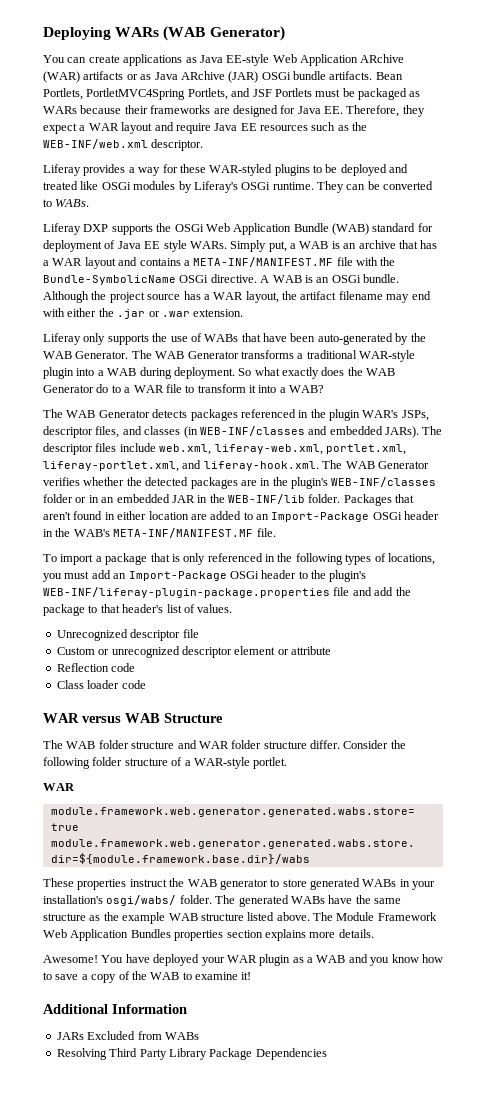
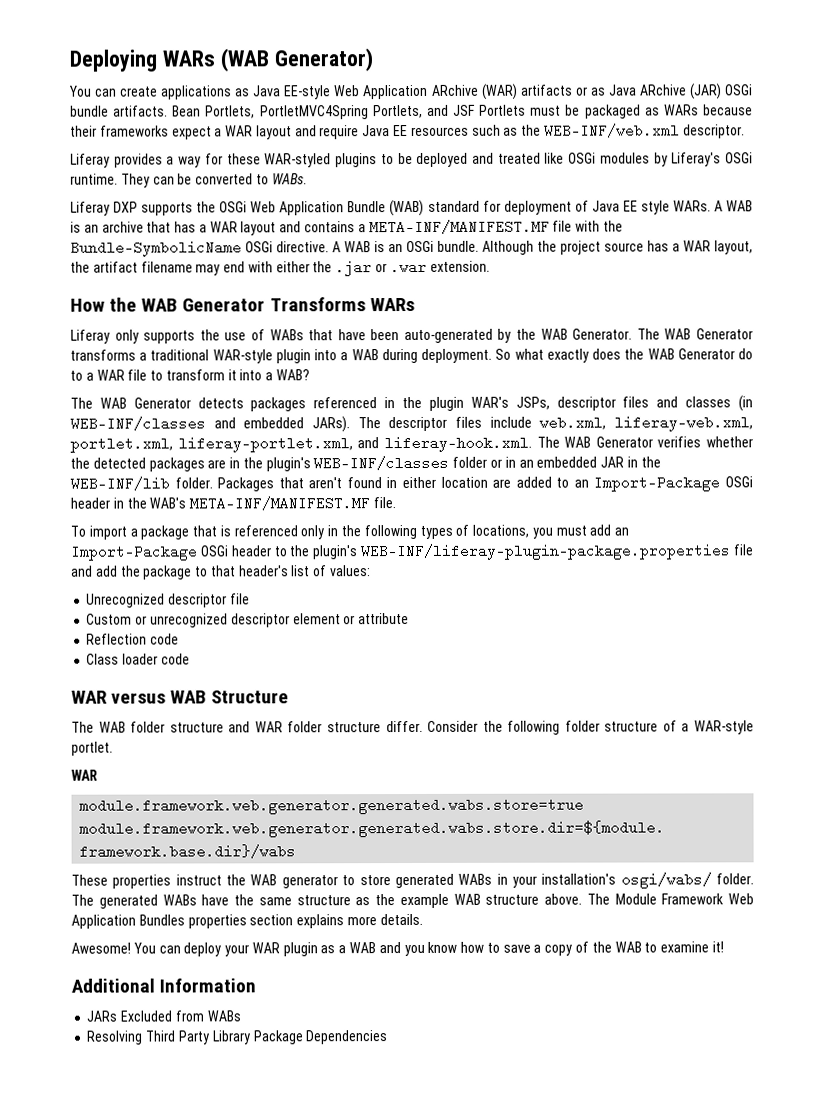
- Bean Portlets, PortletMVC4Spring Portlets, and JSF Portlets must be packaged as WARs because their frameworks are designed for Java EE. Therefore, they expect a WAR layout and require Java EE resources such as the WEB-INF/web.xml descriptor.
+ Bean Portlets, PortletMVC4Spring Portlets, and JSF Portlets must be packaged as WARs because their frameworks expect a WAR layout and require Java EE resources such as the WEB-INF/web.xml descriptor.
- Simply put, a WAB is an archive that has a WAR layout and contains a META-INF/MANIFEST.MF file with the Bundle-SymbolicName OSGi directive.
+ A WAB is an archive that has a WAR layout and contains a META-INF/MANIFEST.MF file with the Bundle-SymbolicName OSGi directive.
+ How the WAB Generator Transforms WARs
- The WAB Generator detects packages referenced in the plugin WAR's JSPs, descriptor files, and classes (in WEB-INF/classes and embedded JARs).
+ The WAB Generator detects packages referenced in the plugin WAR's JSPs, descriptor files and classes (in WEB-INF/classes and embedded JARs).
- To import a package that is only referenced in the following types of locations, you must add an Import-Package OSGi header to the plugin's WEB-INF/liferay-plugin-package.properties file and add the package to that header's list of values.
+ To import a package that is referenced only in the following types of locations, you must add an Import-Package OSGi header to the plugin's WEB-INF/liferay-plugin-package.properties file and add the package to that header's list of values:
- The generated WABs have the same structure as the example WAB structure listed above.
+ The generated WABs have the same structure as the example WAB structure above.
- You have deployed your WAR plugin as a WAB and you know how to save a copy of the WAB to examine it!
+ You can deploy your WAR plugin as a WAB and you know how to save a copy of the WAB to examine it!

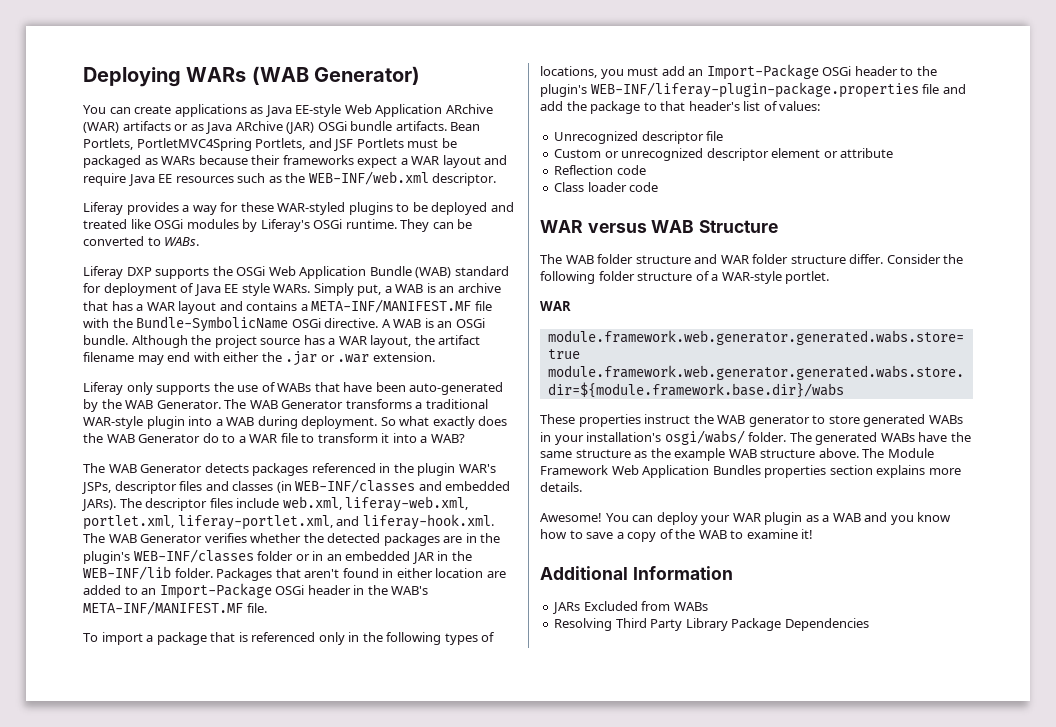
- A WAB is an archive that has a WAR layout and contains a META-INF/MANIFEST.MF file with the Bundle-SymbolicName OSGi directive.
+ Simply put, a WAB is an archive that has a WAR layout and contains a META-INF/MANIFEST.MF file with the Bundle-SymbolicName OSGi directive.
- How the WAB Generator Transforms WARs

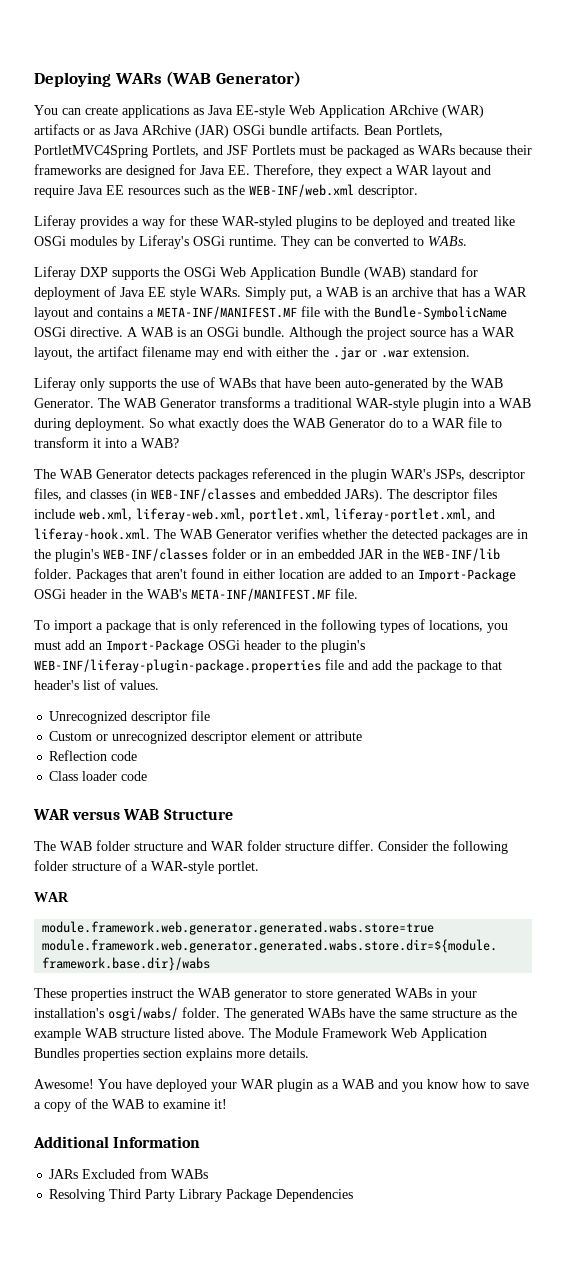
- Bean Portlets, PortletMVC4Spring Portlets, and JSF Portlets must be packaged as WARs because their frameworks expect a WAR layout and require Java EE resources such as the WEB-INF/web.xml descriptor.
+ Bean Portlets, PortletMVC4Spring Portlets, and JSF Portlets must be packaged as WARs because their frameworks are designed for Java EE. Therefore, they expect a WAR layout and require Java EE resources such as the WEB-INF/web.xml descriptor.
- The WAB Generator detects packages referenced in the plugin WAR's JSPs, descriptor files and classes (in WEB-INF/classes and embedded JARs).
+ The WAB Generator detects packages referenced in the plugin WAR's JSPs, descriptor files, and classes (in WEB-INF/classes and embedded JARs).
- To import a package that is referenced only in the following types of locations, you must add an Import-Package OSGi header to the plugin's WEB-INF/liferay-plugin-package.properties file and add the package to that header's list of values:
+ To import a package that is only referenced in the following types of locations, you must add an Import-Package OSGi header to the plugin's WEB-INF/liferay-plugin-package.properties file and add the package to that header's list of values.
- The generated WABs have the same structure as the example WAB structure above.
+ The generated WABs have the same structure as the example WAB structure listed above.
- You can deploy your WAR plugin as a WAB and you know how to save a copy of the WAB to examine it!
+ You have deployed your WAR plugin as a WAB and you know how to save a copy of the WAB to examine it!

